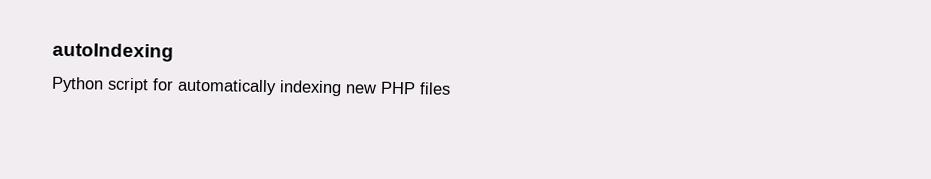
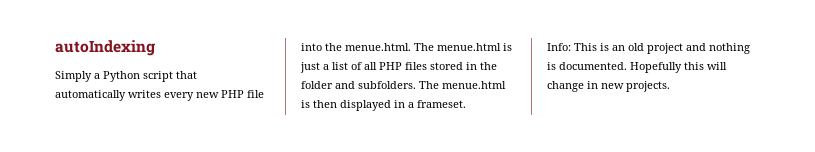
- Python script for automatically indexing new PHP files
+ Simply a Python script that automatically writes every new PHP file into the menue.html. The menue.html is just a list of all PHP files stored in the folder and subfolders. The menue.html is then displayed in a frameset.
+ Info: This is an old project and nothing is documented. Hopefully this will change in new projects.

